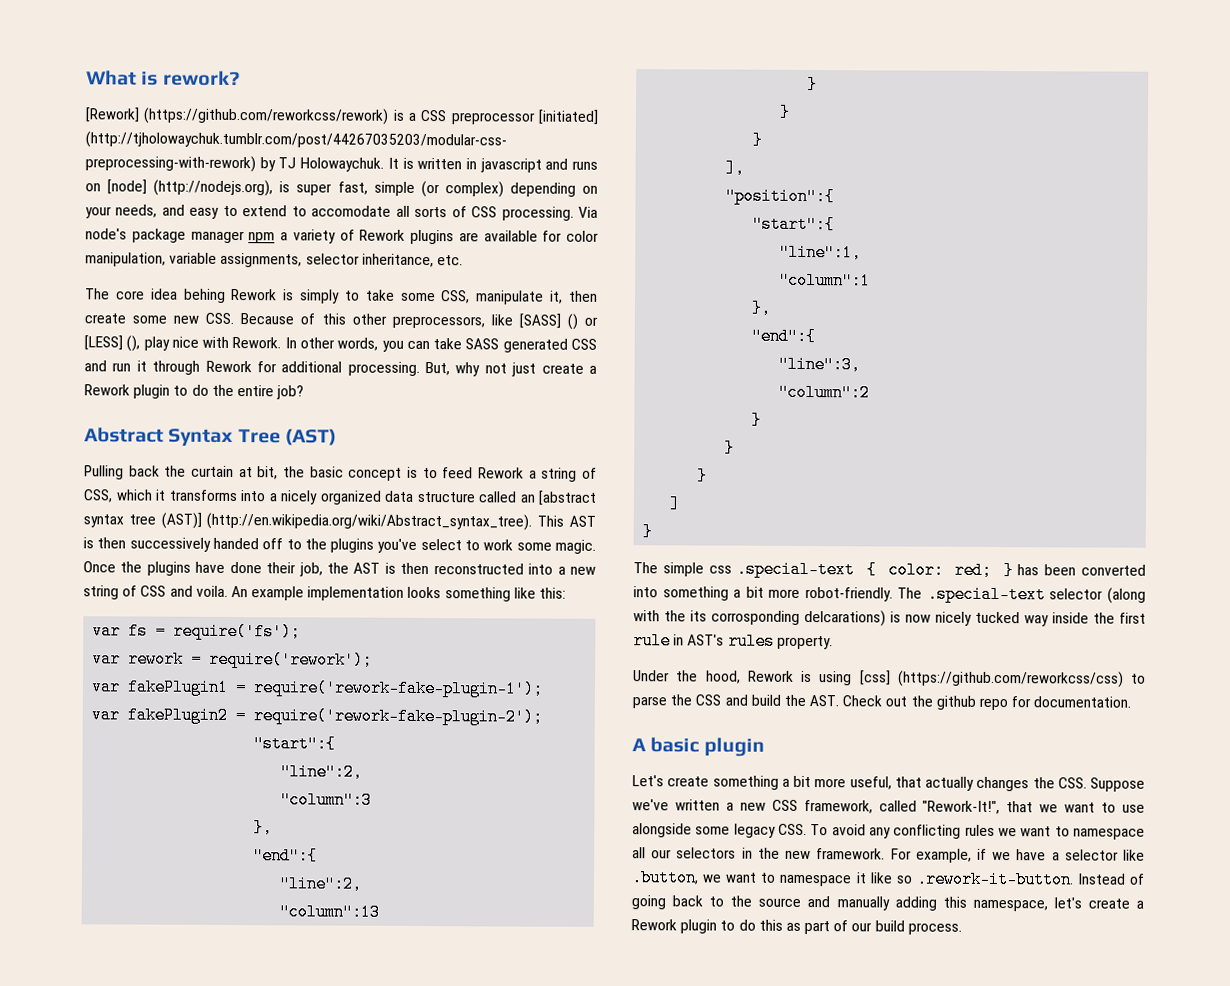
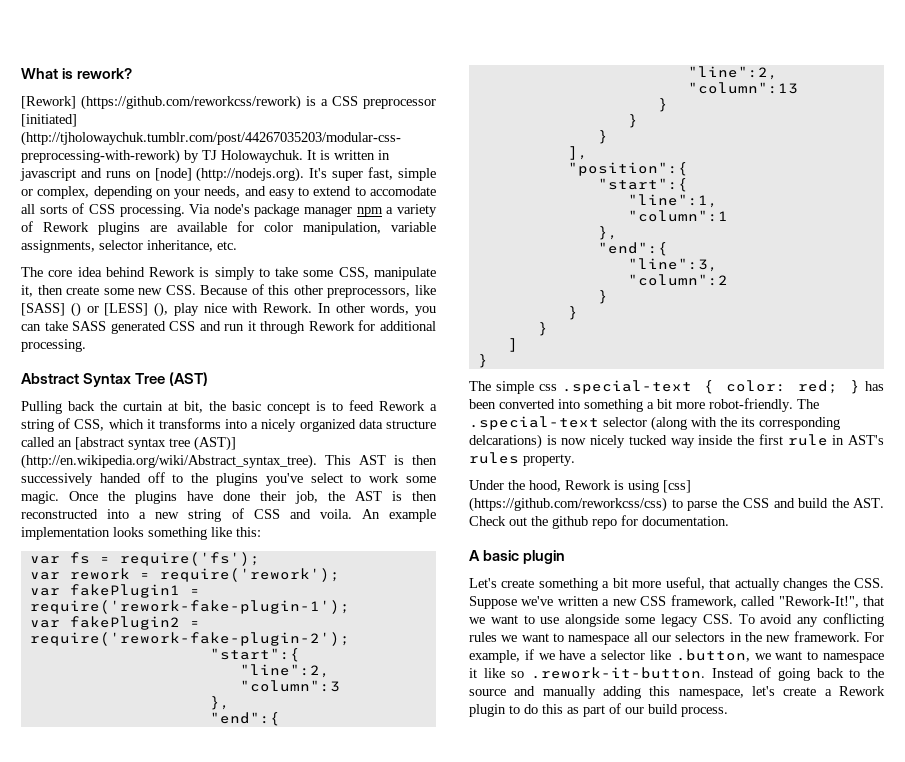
- It is written in javascript and runs on [node] (http://nodejs.org), is super fast, simple (or complex) depending on your needs, and easy to extend to accomodate all sorts of CSS processing.
+ It is written in javascript and runs on [node] (http://nodejs.org). It's super fast, simple or complex, depending on your needs, and easy to extend to accomodate all sorts of CSS processing.
- The core idea behing Rework is simply to take some CSS, manipulate it, then create some new CSS. Because of this other preprocessors, like [SASS] () or [LESS] (), play nice with Rework.
+ The core idea behind Rework is simply to take some CSS, manipulate it, then create some new CSS. Because of this other preprocessors, like [SASS] () or [LESS] (), play nice with Rework.
- But, why not just create a Rework plugin to do the entire job?
- The .special-text selector (along with the its corrosponding delcarations) is now nicely tucked way inside the first rule in AST's rules property.
+ The .special-text selector (along with the its corresponding delcarations) is now nicely tucked way inside the first rule in AST's rules property.

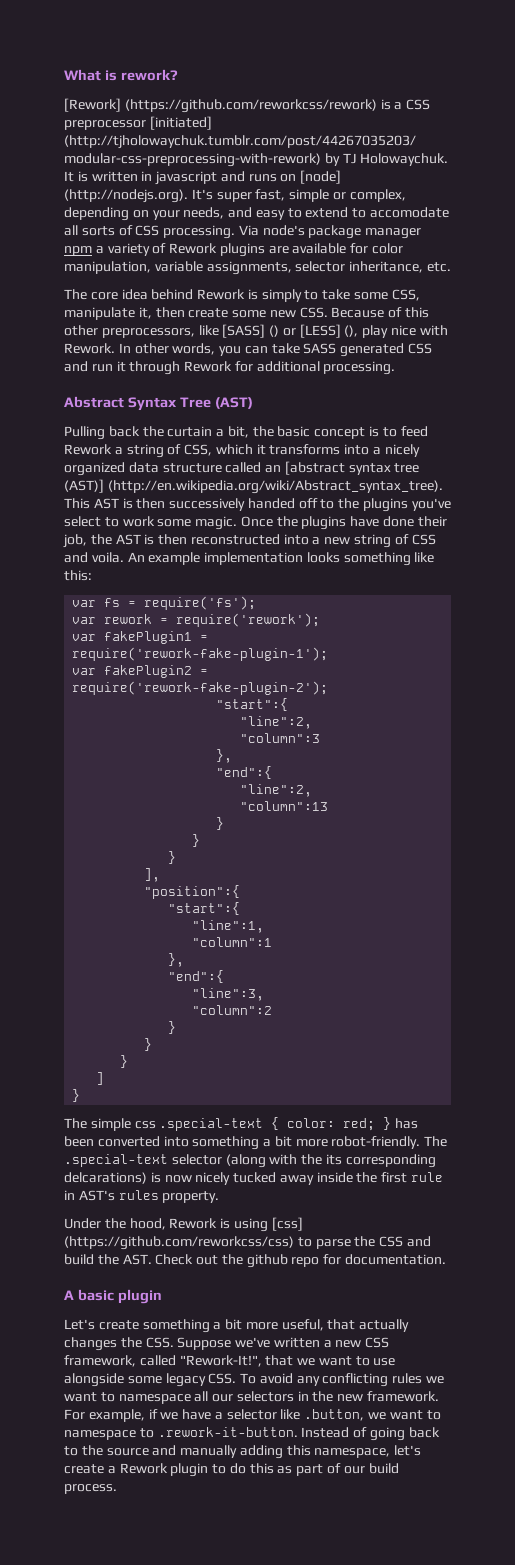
- Pulling back the curtain at bit, the basic concept is to feed Rework a string of CSS, which it transforms into a nicely organized data structure called an [abstract syntax tree (AST)] (http://en.wikipedia.org/wiki/Abstract_syntax_tree). This AST is then successively handed off to the plugins you've select to work some magic.
+ Pulling back the curtain a bit, the basic concept is to feed Rework a string of CSS, which it transforms into a nicely organized data structure called an [abstract syntax tree (AST)] (http://en.wikipedia.org/wiki/Abstract_syntax_tree). This AST is then successively handed off to the plugins you've select to work some magic.
- The .special-text selector (along with the its corresponding delcarations) is now nicely tucked way inside the first rule in AST's rules property.
+ The .special-text selector (along with the its corresponding delcarations) is now nicely tucked away inside the first rule in AST's rules property.
- For example, if we have a selector like .button, we want to namespace it like so .rework-it-button. Instead of going back to the source and manually adding this namespace, let's create a Rework plugin to do this as part of our build process.
+ For example, if we have a selector like .button, we want to namespace to .rework-it-button. Instead of going back to the source and manually adding this namespace, let's create a Rework plugin to do this as part of our build process.

